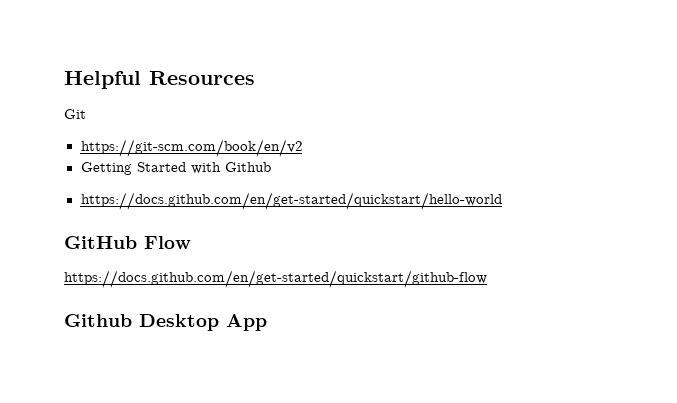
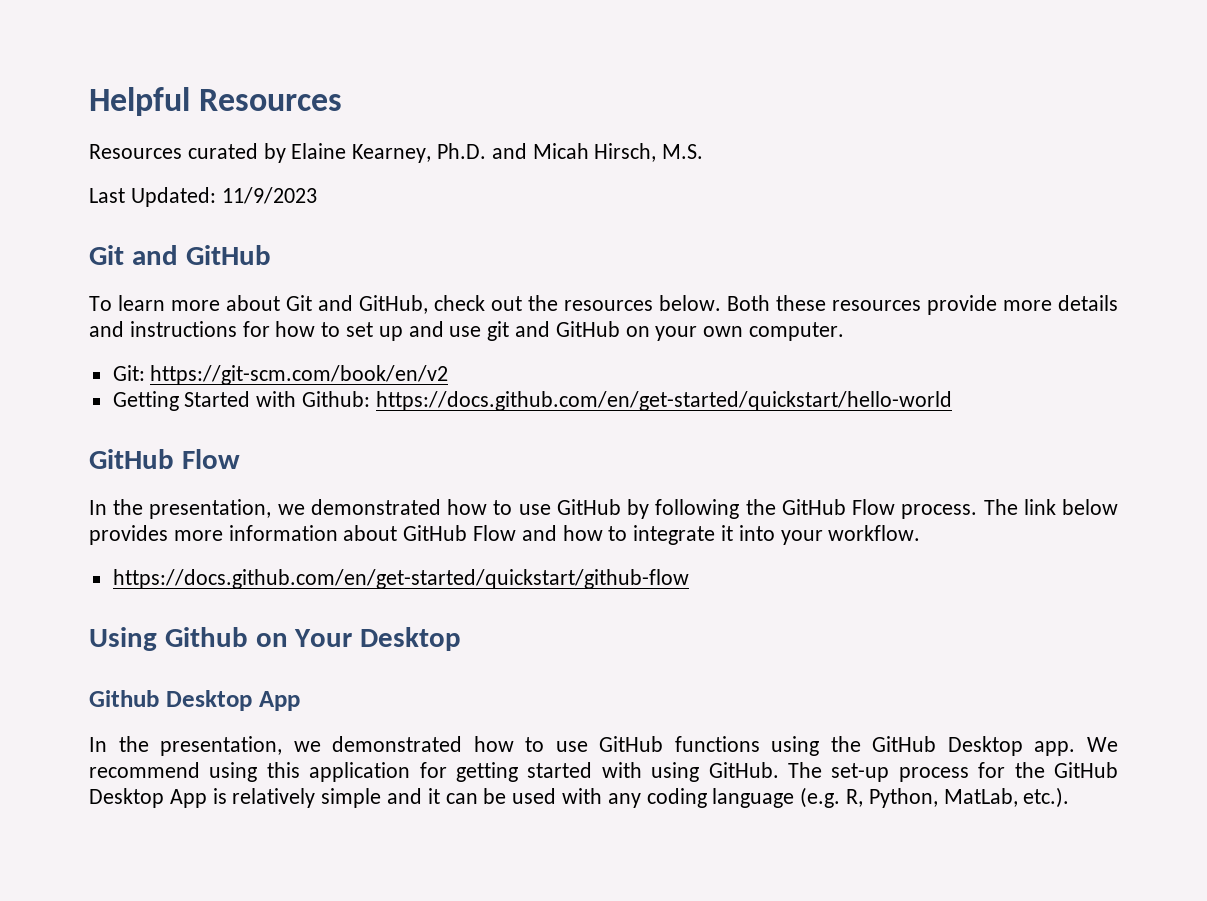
- Git
- https://git-scm.com/book/en/v2
+ Resources curated by Elaine Kearney, Ph.D. and Micah Hirsch, M.S.
+ Last Updated: 11/9/2023
+ Git and GitHub
+ To learn more about Git and GitHub, check out the resources below. Both these resources provide more details and instructions for how to set up and use git and GitHub on your own computer.
+ Git: https://git-scm.com/book/en/v2
- Getting Started with Github
- https://docs.github.com/en/get-started/quickstart/hello-world
+ Getting Started with Github: https://docs.github.com/en/get-started/quickstart/hello-world
+ In the presentation, we demonstrated how to use GitHub by following the GitHub Flow process. The link below provides more information about GitHub Flow and how to integrate it into your workflow.
  https://docs.github.com/en/get-started/quickstart/github-flow
+ Using Github on Your Desktop
  Github Desktop App
+ In the presentation, we demonstrated how to use GitHub functions using the GitHub Desktop app. We recommend using this application for getting started with using GitHub. The set-up process for the GitHub Desktop App is relatively simple and it can be used with any coding language (e.g. R, Python, MatLab, etc.).

